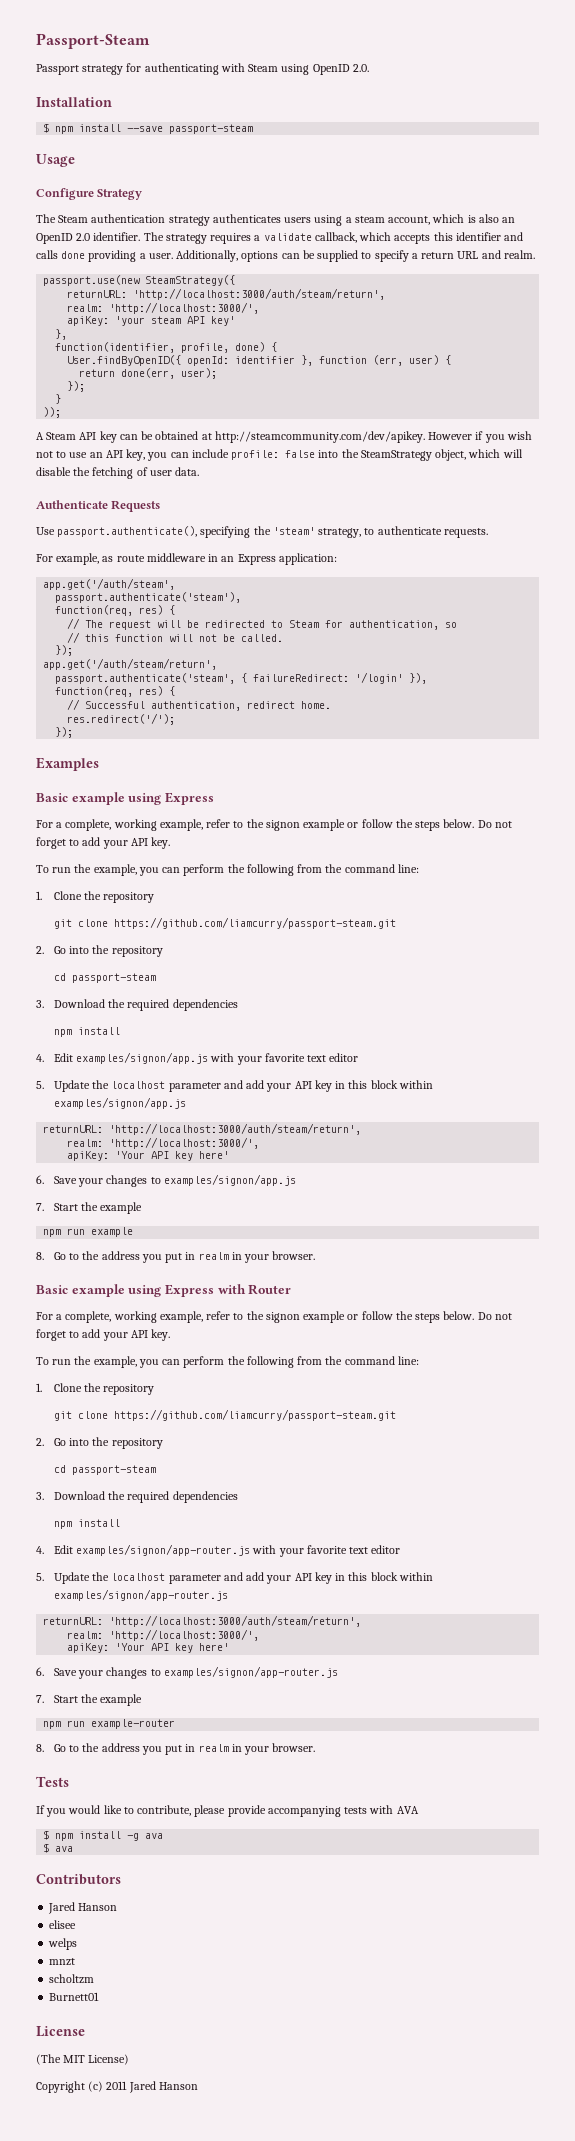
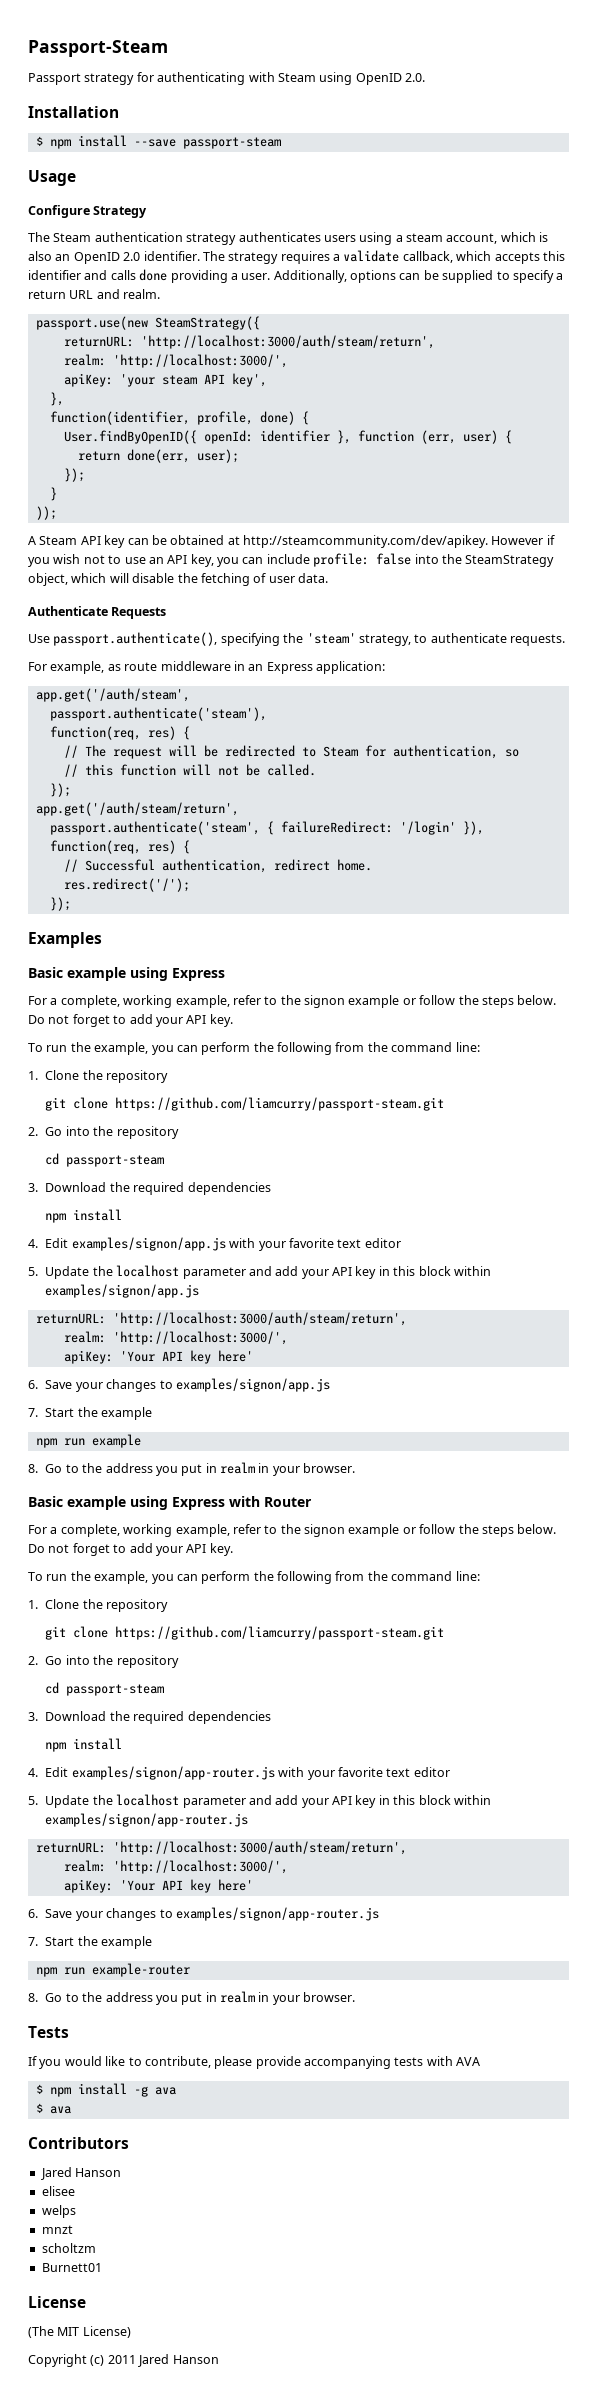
- apiKey: 'your steam API key'
+ apiKey: 'your steam API key',

